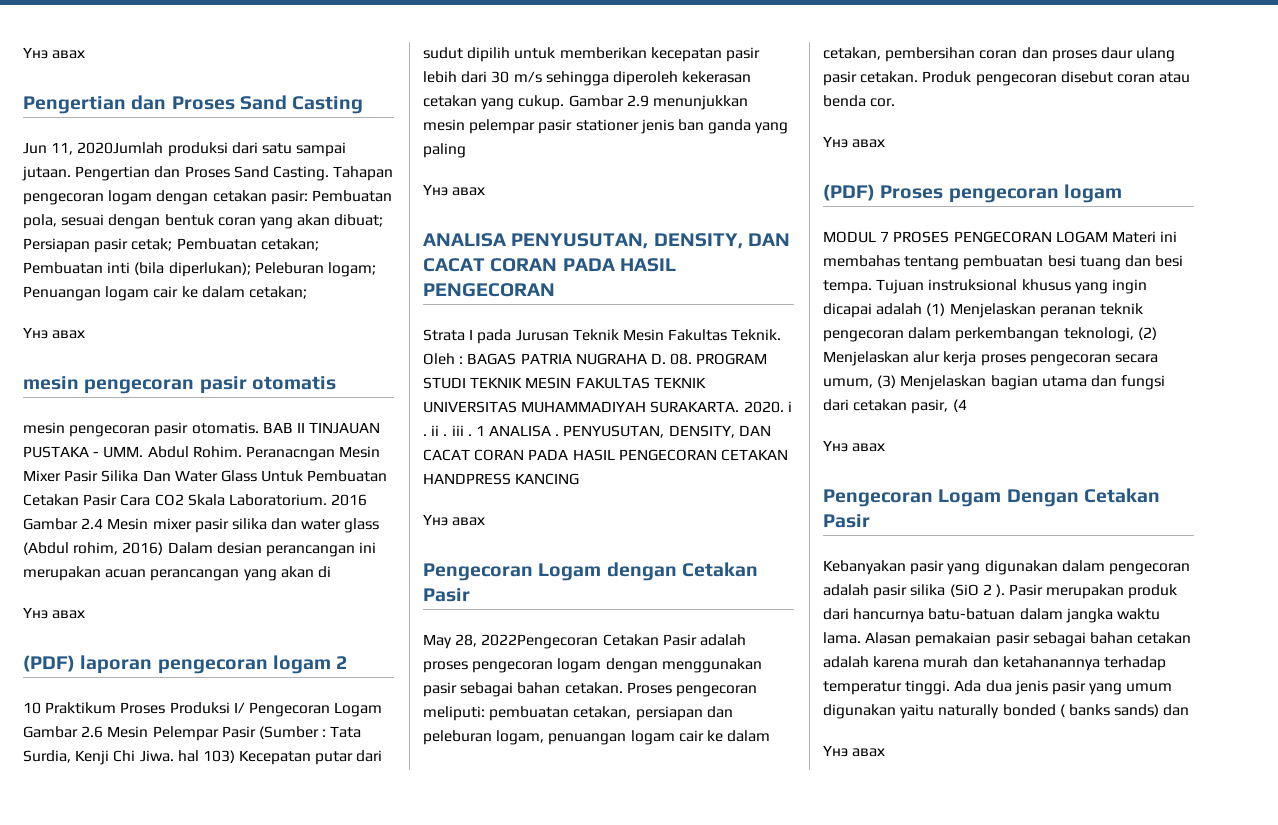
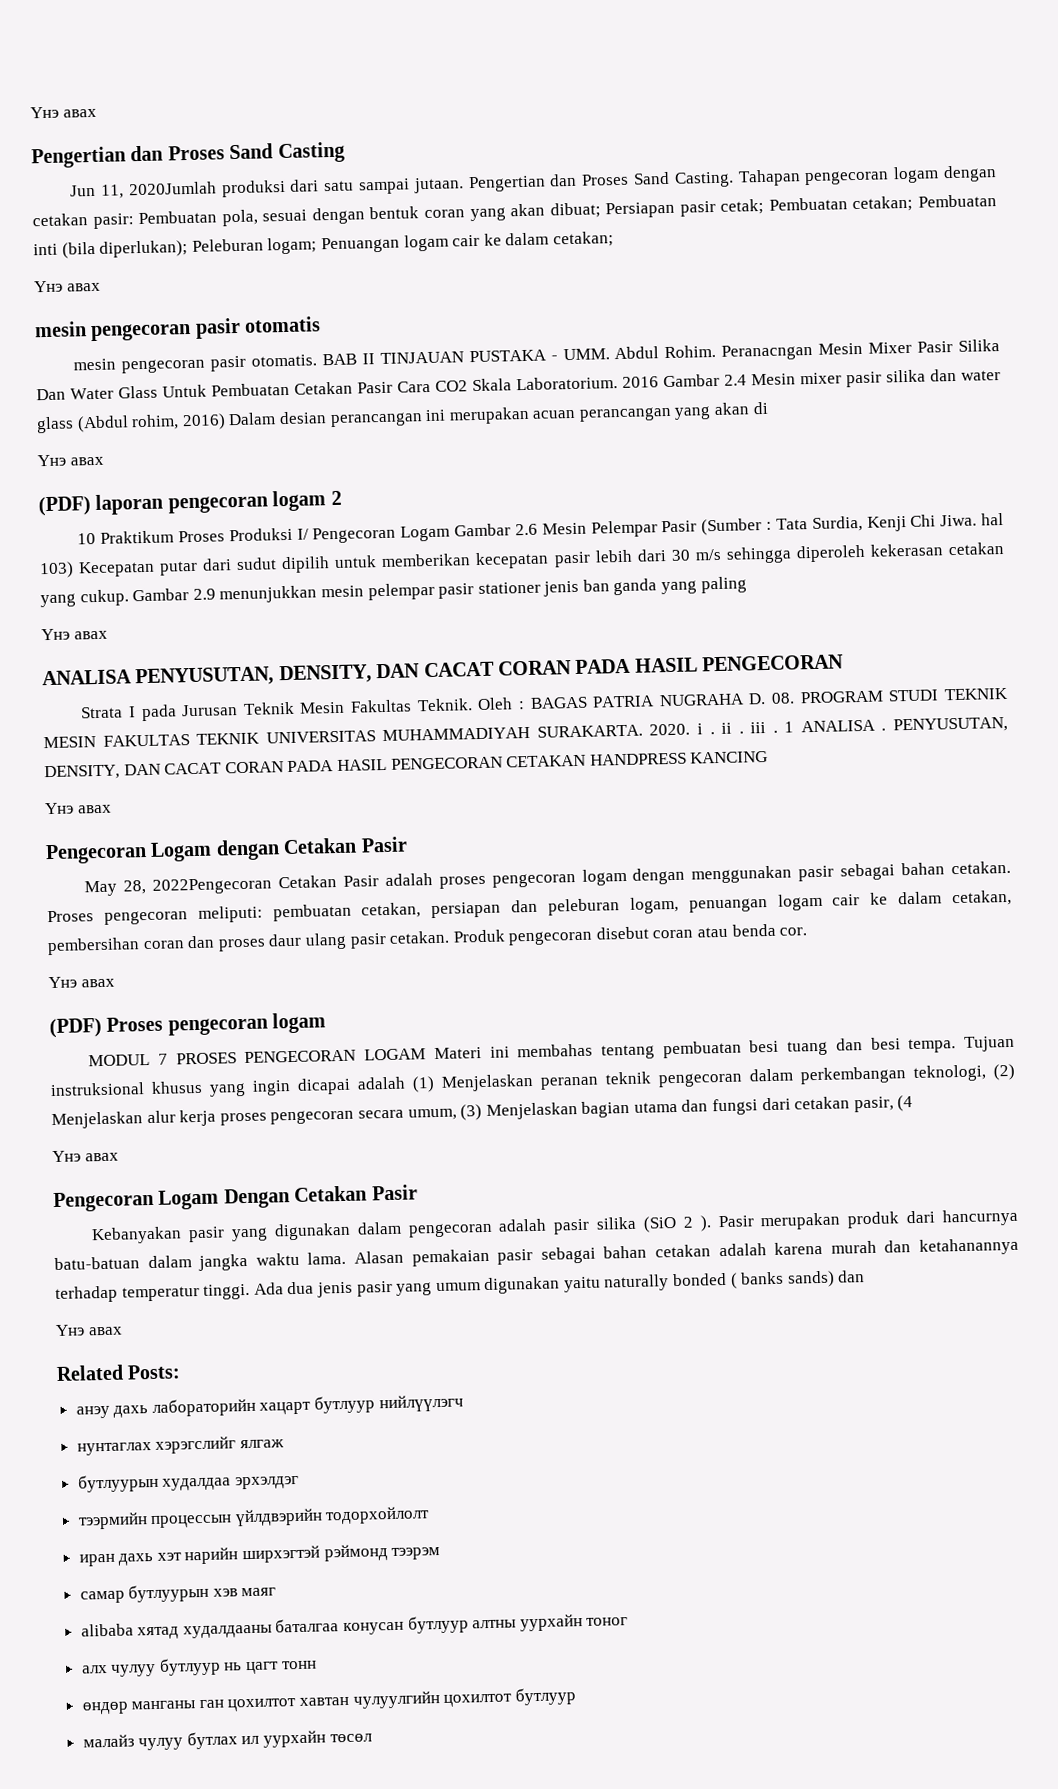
+ Related Posts:
+ анэу дахь лабораторийн хацарт бутлуур нийлүүлэгч
+ нунтаглах хэрэгслийг ялгаж
+ бутлуурын худалдаа эрхэлдэг
+ тээрмийн процессын үйлдвэрийн тодорхойлолт
+ иран дахь хэт нарийн ширхэгтэй рэймонд тээрэм
+ самар бутлуурын хэв маяг
+ alibaba хятад худалдааны баталгаа конусан бутлуур алтны уурхайн тоног
+ алх чулуу бутлуур нь цагт тонн
+ өндөр манганы ган цохилтот хавтан чулуулгийн цохилтот бутлуур
+ малайз чулуу бутлах ил уурхайн төсөл

